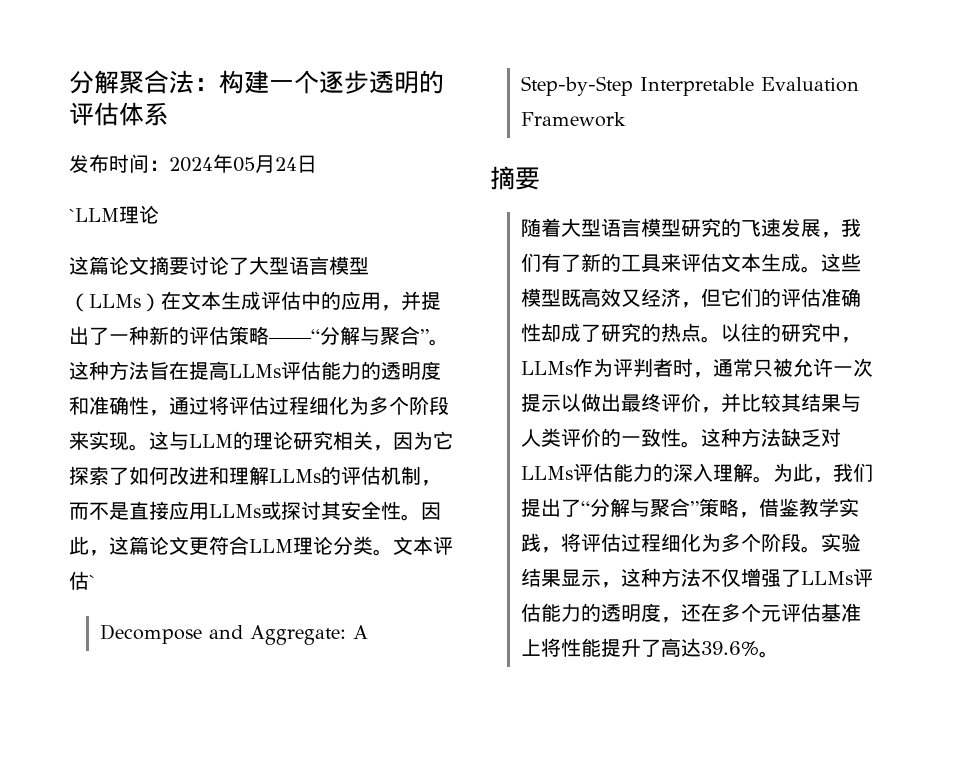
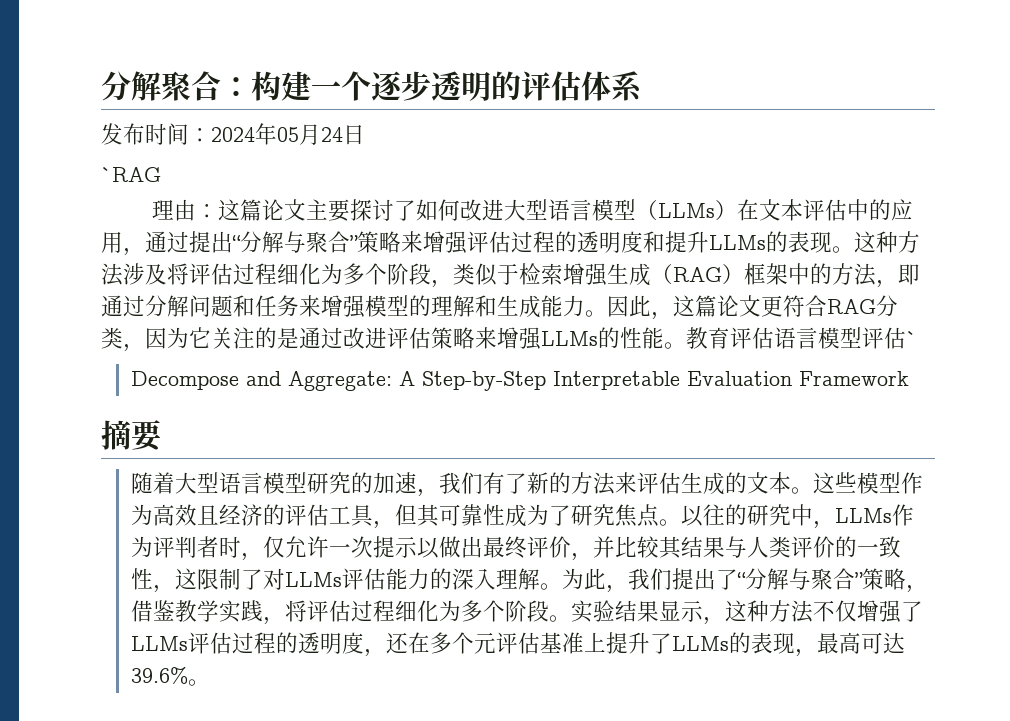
- 分解聚合法：构建一个逐步透明的评估体系
+ 分解聚合：构建一个逐步透明的评估体系
- `LLM理论
- 这篇论文摘要讨论了大型语言模型（LLMs）在文本生成评估中的应用，并提出了一种新的评估策略——“分解与聚合”。这种方法旨在提高LLMs评估能力的透明度和准确性，通过将评估过程细化为多个阶段来实现。这与LLM的理论研究相关，因为它探索了如何改进和理解LLMs的评估机制，而不是直接应用LLMs或探讨其安全性。
+ `RAG
+ 理由：这篇论文主要探讨了如何改进大型语言模型（LLMs）在文本评估中的应用，通过提出“分解与聚合”策略来增强评估过程的透明度和提升LLMs的表现。这种方法涉及将评估过程细化为多个阶段，类似于检索增强生成（RAG）框架中的方法，即通过分解问题和任务来增强模型的理解和生成能力。
- 因此，这篇论文更符合LLM理论分类。文本评估`
+ 因此，这篇论文更符合RAG分类，因为它关注的是通过改进评估策略来增强LLMs的性能。教育评估语言模型评估`
- 随着大型语言模型研究的飞速发展，我们有了新的工具来评估文本生成。这些模型既高效又经济，但它们的评估准确性却成了研究的热点。
+ 随着大型语言模型研究的加速，我们有了新的方法来评估生成的文本。这些模型作为高效且经济的评估工具，但其可靠性成为了研究焦点。
- 以往的研究中，LLMs作为评判者时，通常只被允许一次提示以做出最终评价，并比较其结果与人类评价的一致性。这种方法缺乏对LLMs评估能力的深入理解。
+ 以往的研究中，LLMs作为评判者时，仅允许一次提示以做出最终评价，并比较其结果与人类评价的一致性，这限制了对LLMs评估能力的深入理解。
- 实验结果显示，这种方法不仅增强了LLMs评估能力的透明度，还在多个元评估基准上将性能提升了高达39.6%。
+ 实验结果显示，这种方法不仅增强了LLMs评估过程的透明度，还在多个元评估基准上提升了LLMs的表现，最高可达39.6%。

